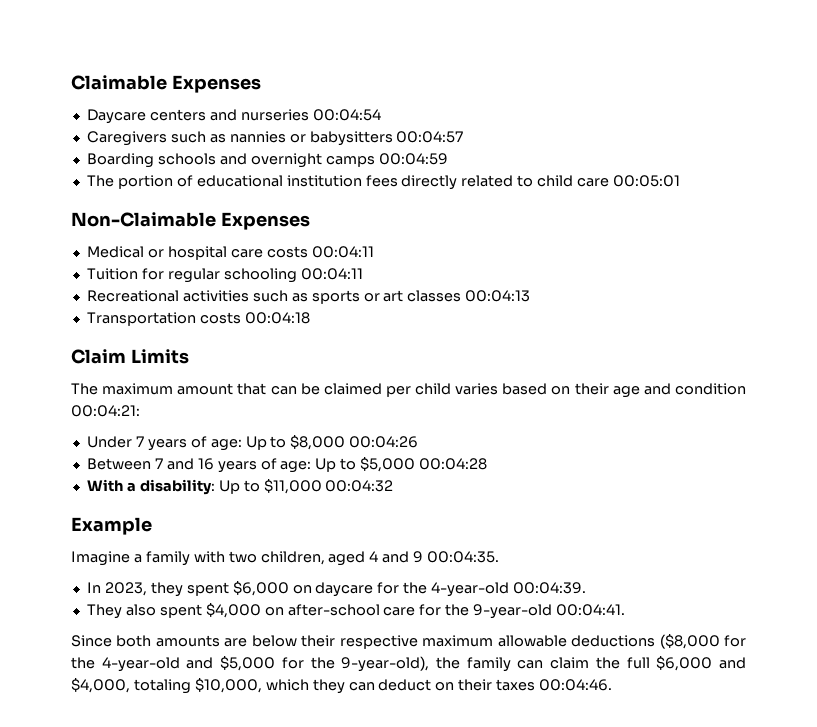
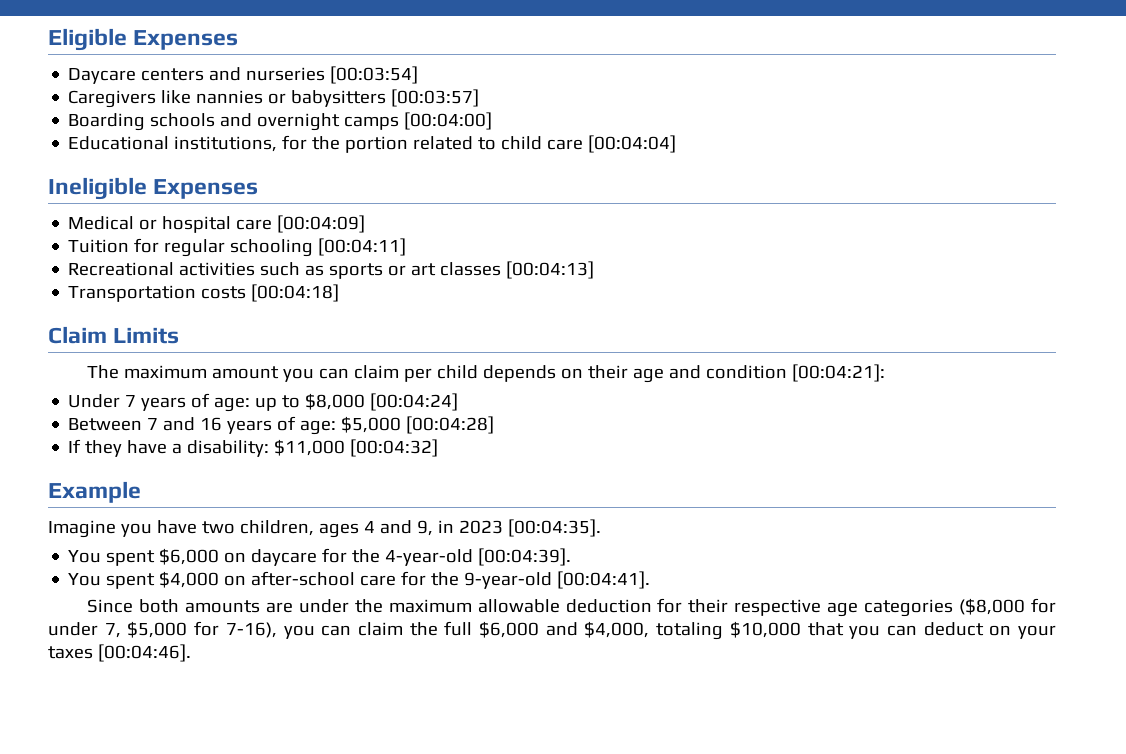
- Claimable Expenses
+ Eligible Expenses
- Daycare centers and nurseries 00:04:54
+ Daycare centers and nurseries [00:03:54]
- Caregivers such as nannies or babysitters 00:04:57
+ Caregivers like nannies or babysitters [00:03:57]
- Boarding schools and overnight camps 00:04:59
- The portion of educational institution fees directly related to child care 00:05:01
- Non-Claimable Expenses
+ Boarding schools and overnight camps [00:04:00]
+ Educational institutions, for the portion related to child care [00:04:04]
+ Ineligible Expenses
- Medical or hospital care costs 00:04:11
+ Medical or hospital care [00:04:09]
- Tuition for regular schooling 00:04:11
+ Tuition for regular schooling [00:04:11]
- Recreational activities such as sports or art classes 00:04:13
+ Recreational activities such as sports or art classes [00:04:13]
- Transportation costs 00:04:18
+ Transportation costs [00:04:18]
- The maximum amount that can be claimed per child varies based on their age and condition 00:04:21:
+ The maximum amount you can claim per child depends on their age and condition [00:04:21]:
- Under 7 years of age: Up to $8,000 00:04:26
+ Under 7 years of age: up to $8,000 [00:04:24]
- Between 7 and 16 years of age: Up to $5,000 00:04:28
- With a disability: Up to $11,000 00:04:32
+ Between 7 and 16 years of age: $5,000 [00:04:28]
+ If they have a disability: $11,000 [00:04:32]
- Imagine a family with two children, aged 4 and 9 00:04:35.
- In 2023, they spent $6,000 on daycare for the 4-year-old 00:04:39.
- They also spent $4,000 on after-school care for the 9-year-old 00:04:41.
+ Imagine you have two children, ages 4 and 9, in 2023 [00:04:35].
+ You spent $6,000 on daycare for the 4-year-old [00:04:39].
+ You spent $4,000 on after-school care for the 9-year-old [00:04:41].
- Since both amounts are below their respective maximum allowable deductions ($8,000 for the 4-year-old and $5,000 for the 9-year-old), the family can claim the full $6,000 and $4,000, totaling $10,000, which they can deduct on their taxes 00:04:46.
+ Since both amounts are under the maximum allowable deduction for their respective age categories ($8,000 for under 7, $5,000 for 7-16), you can claim the full $6,000 and $4,000, totaling $10,000 that you can deduct on your taxes [00:04:46].

